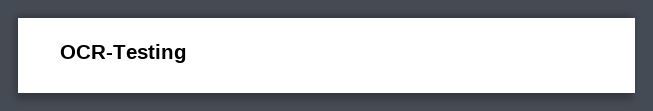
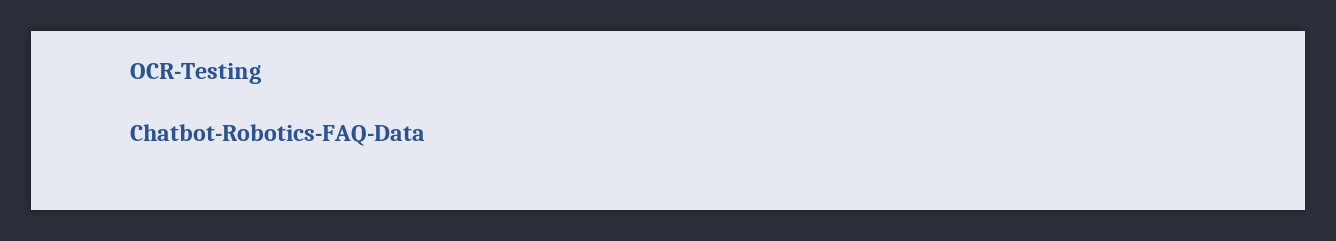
+ Chatbot-Robotics-FAQ-Data

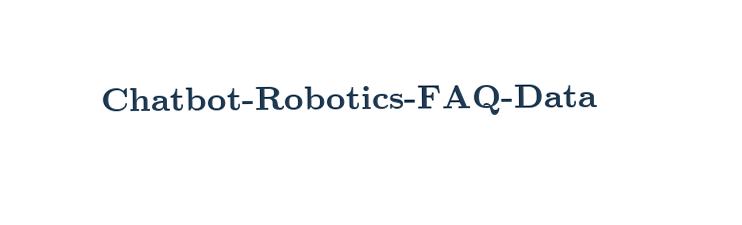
- OCR-Testing

